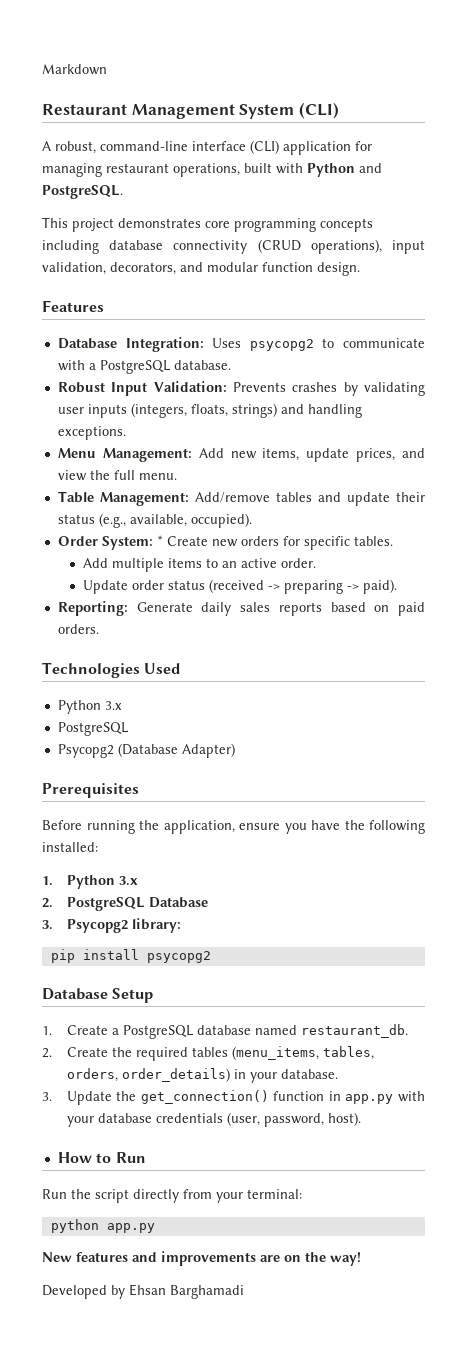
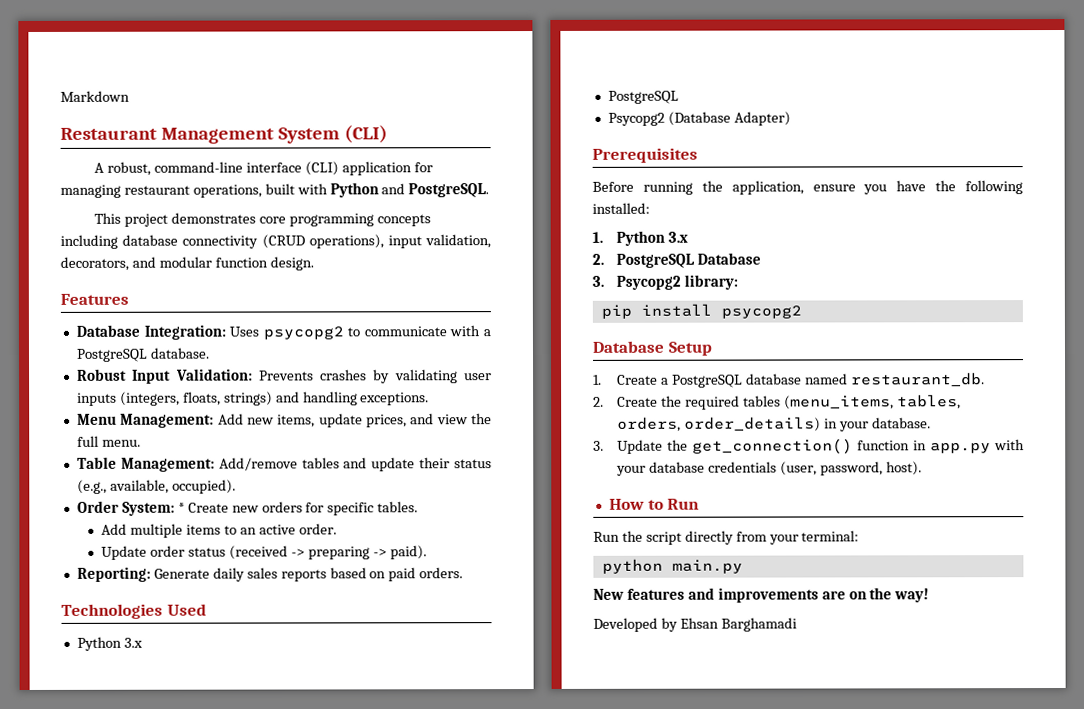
- python app.py
+ python main.py

